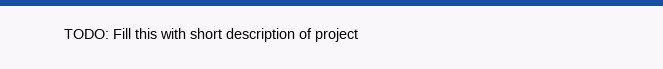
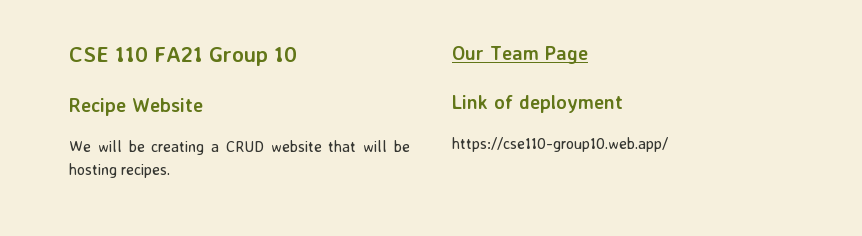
- TODO: Fill this with short description of project
+ CSE 110 FA21 Group 10
+ Recipe Website
+ We will be creating a CRUD website that will be hosting recipes.
+ Our Team Page
+ Link of deployment
+ https://cse110-group10.web.app/

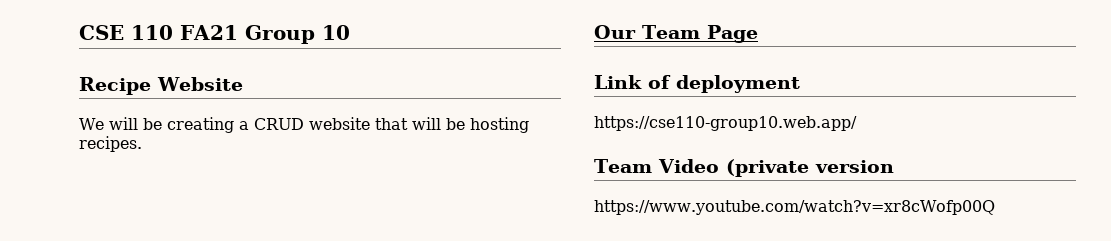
+ Team Video (private version
+ https://www.youtube.com/watch?v=xr8cWofp00Q

